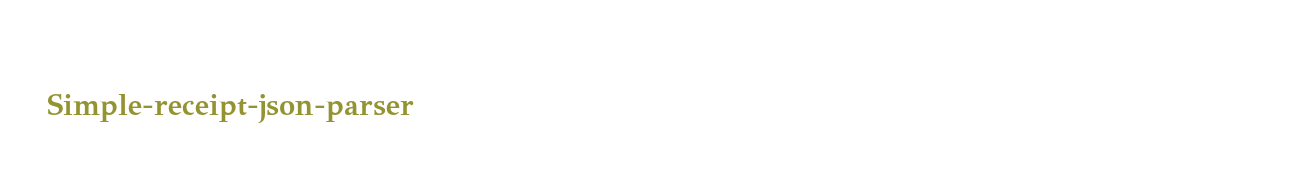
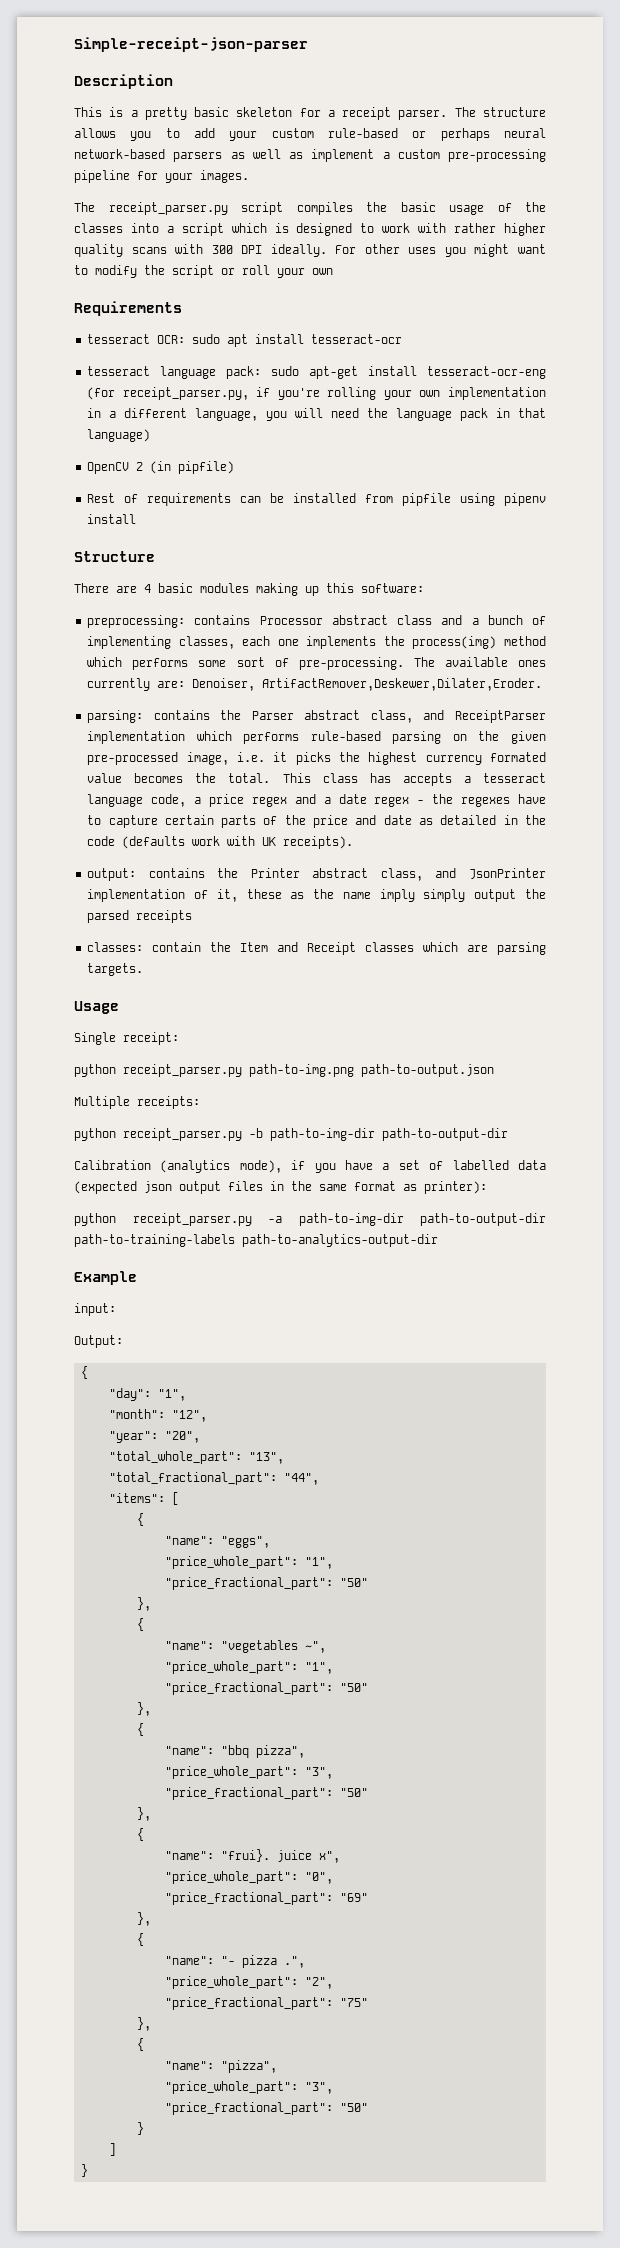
+ Description
+ This is a pretty basic skeleton for a receipt parser. The structure allows you to add your custom rule-based or perhaps neural network-based parsers as well as implement a custom pre-processing pipeline for your images.
+ The receipt_parser.py script compiles the basic usage of the classes into a script which is designed to work with rather higher quality scans with 300 DPI ideally. For other uses you might want to modify the script or roll your own
+ Requirements
+ tesseract OCR: sudo apt install tesseract-ocr
+ tesseract language pack: sudo apt-get install tesseract-ocr-eng (for receipt_parser.py, if you're rolling your own implementation in a different language, you will need the language pack in that language)
+ OpenCV 2 (in pipfile)
+ Rest of requirements can be installed from pipfile using pipenv install
+ Structure
+ There are 4 basic modules making up this software:
+ preprocessing: contains Processor abstract class and a bunch of implementing classes, each one implements the process(img) method which performs some sort of pre-processing. The available ones currently are: Denoiser, ArtifactRemover,Deskewer,Dilater,Eroder.
+ parsing: contains the Parser abstract class, and ReceiptParser implementation which performs rule-based parsing on the given pre-processed image, i.e. it picks the highest currency formated value becomes the total. This class has accepts a tesseract language code, a price regex and a date regex - the regexes have to capture certain parts of the price and date as detailed in the code (defaults work with UK receipts).
+ output: contains the Printer abstract class, and JsonPrinter implementation of it, these as the name imply simply output the parsed receipts
+ classes: contain the Item and Receipt classes which are parsing targets.
+ Usage
+ Single receipt:
+ python receipt_parser.py path-to-img.png path-to-output.json
+ Multiple receipts:
+ python receipt_parser.py -b path-to-img-dir path-to-output-dir
+ Calibration (analytics mode), if you have a set of labelled data (expected json output files in the same format as printer):
+ python receipt_parser.py -a path-to-img-dir path-to-output-dir path-to-training-labels path-to-analytics-output-dir
+ Example
+ input:
+ Output:
+ {
+ "day": "1",
+ "month": "12",
+ "year": "20",
+ "total_whole_part": "13",
+ "total_fractional_part": "44",
+ "items": [
+ {
+ "name": "eggs",
+ "price_whole_part": "1",
+ "price_fractional_part": "50"
+ },
+ {
+ "name": "vegetables ~",
+ "price_whole_part": "1",
+ "price_fractional_part": "50"
+ },
+ {
+ "name": "bbq pizza",
+ "price_whole_part": "3",
+ "price_fractional_part": "50"
+ },
+ {
+ "name": "frui}. juice x",
+ "price_whole_part": "0",
+ "price_fractional_part": "69"
+ },
+ {
+ "name": "- pizza .",
+ "price_whole_part": "2",
+ "price_fractional_part": "75"
+ },
+ {
+ "name": "pizza",
+ "price_whole_part": "3",
+ "price_fractional_part": "50"
+ }
+ ]
+ }

